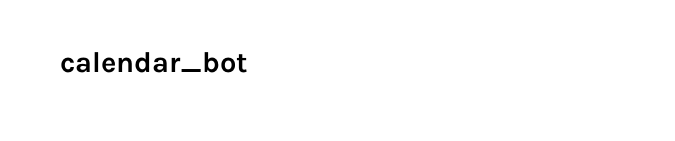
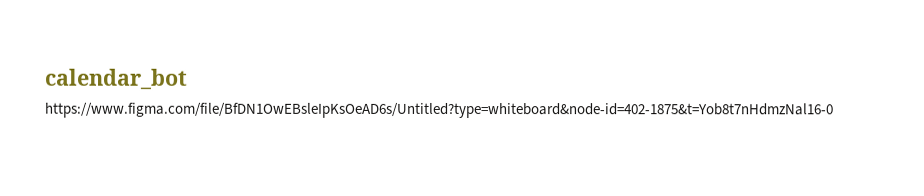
+ https://www.figma.com/file/BfDN1OwEBsleIpKsOeAD6s/Untitled?type=whiteboard&node-id=402-1875&t=Yob8t7nHdmzNal16-0

